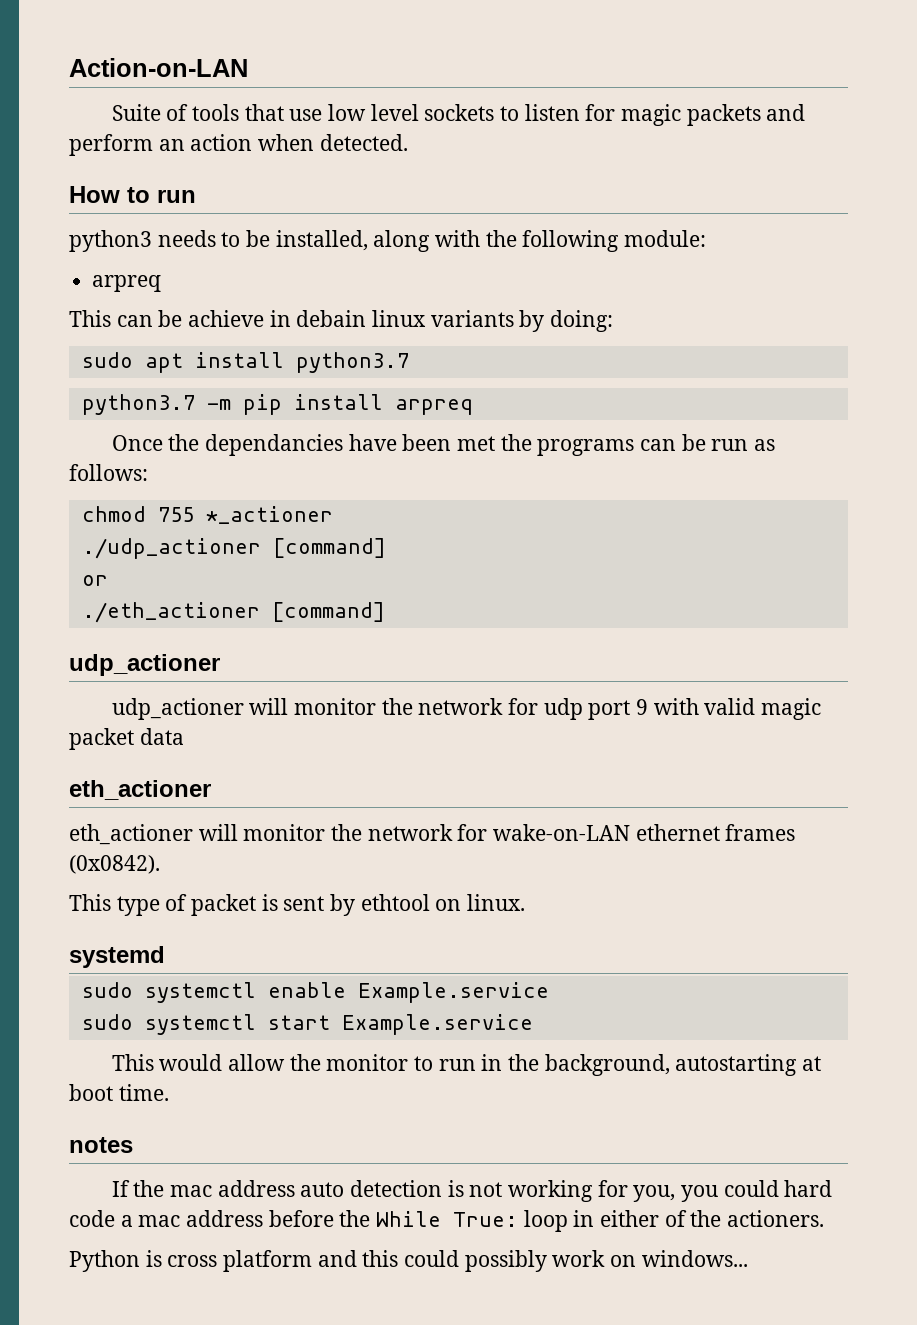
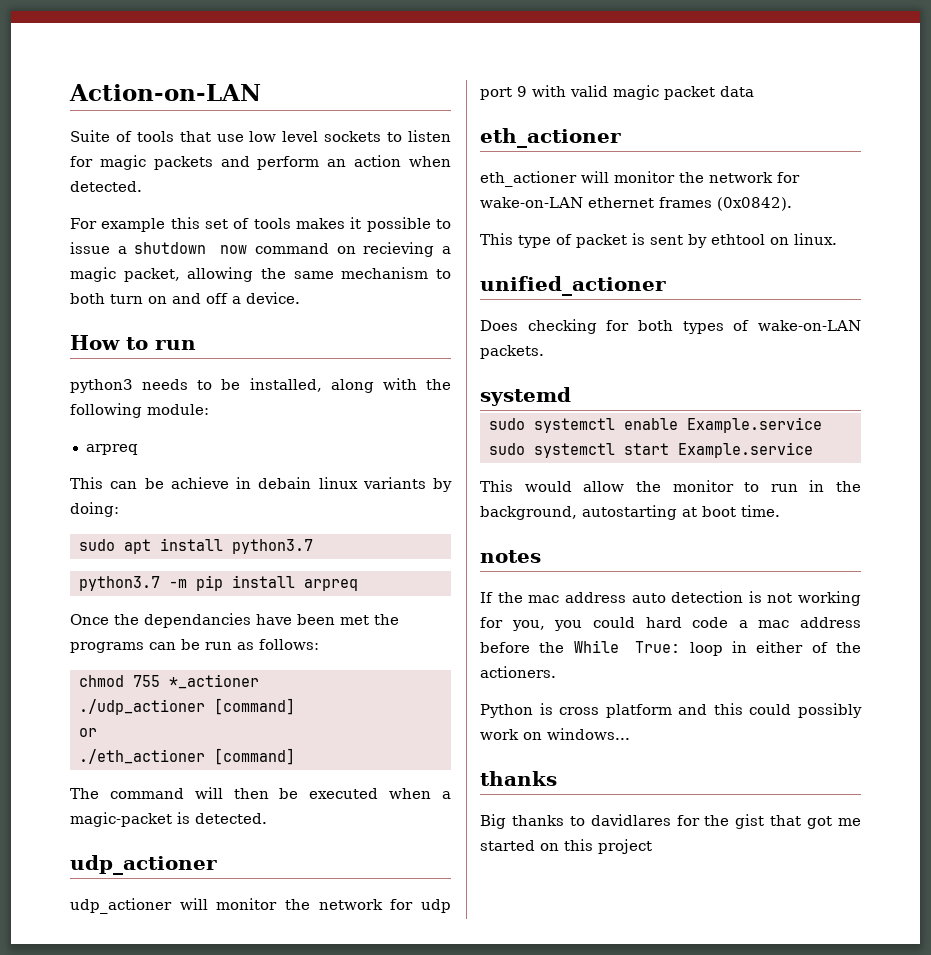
+ For example this set of tools makes it possible to issue a shutdown now command on recieving a magic packet, allowing the same mechanism to both turn on and off a device.
+ The command will then be executed when a magic-packet is detected.
+ unified_actioner
+ Does checking for both types of wake-on-LAN packets.
  Python is cross platform and this could possibly work on windows...
+ thanks
+ Big thanks to davidlares for the gist that got me started on this project

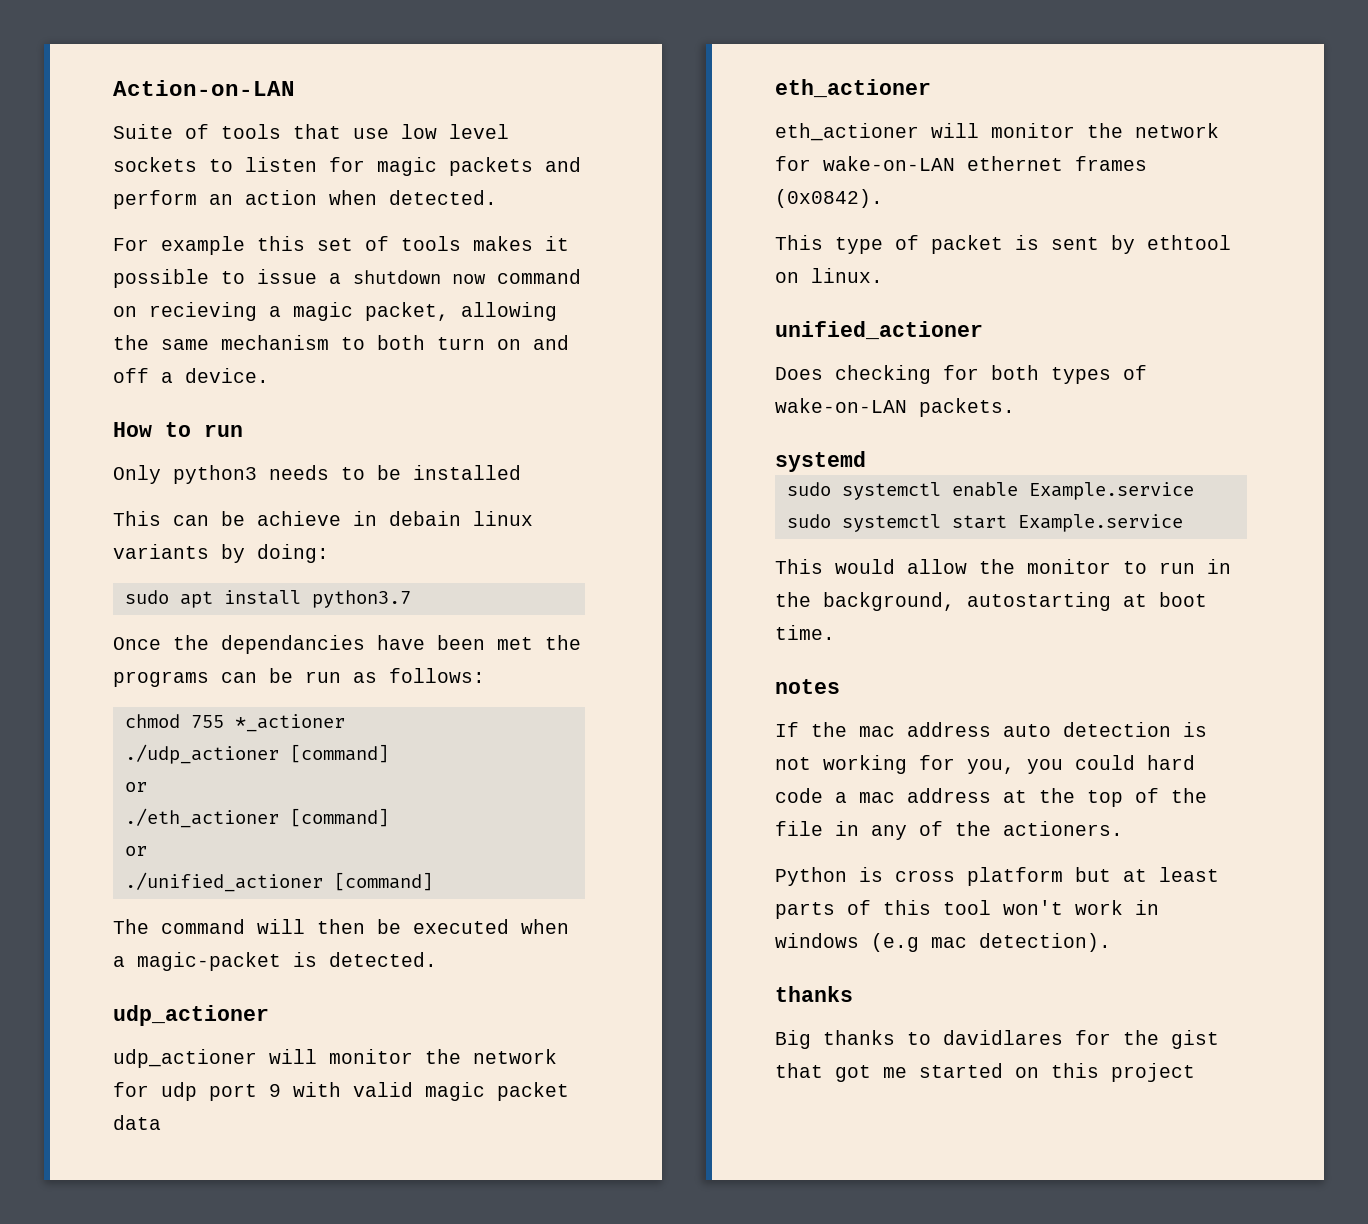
- python3 needs to be installed, along with the following module:
- arpreq
+ Only python3 needs to be installed
- python3.7 -m pip install arpreq
  ./eth_actioner [command]
+ or
+ ./unified_actioner [command]
- If the mac address auto detection is not working for you, you could hard code a mac address before the While True: loop in either of the actioners.
+ If the mac address auto detection is not working for you, you could hard code a mac address at the top of the file in any of the actioners.
- Python is cross platform and this could possibly work on windows...
+ Python is cross platform but at least parts of this tool won't work in windows (e.g mac detection).

